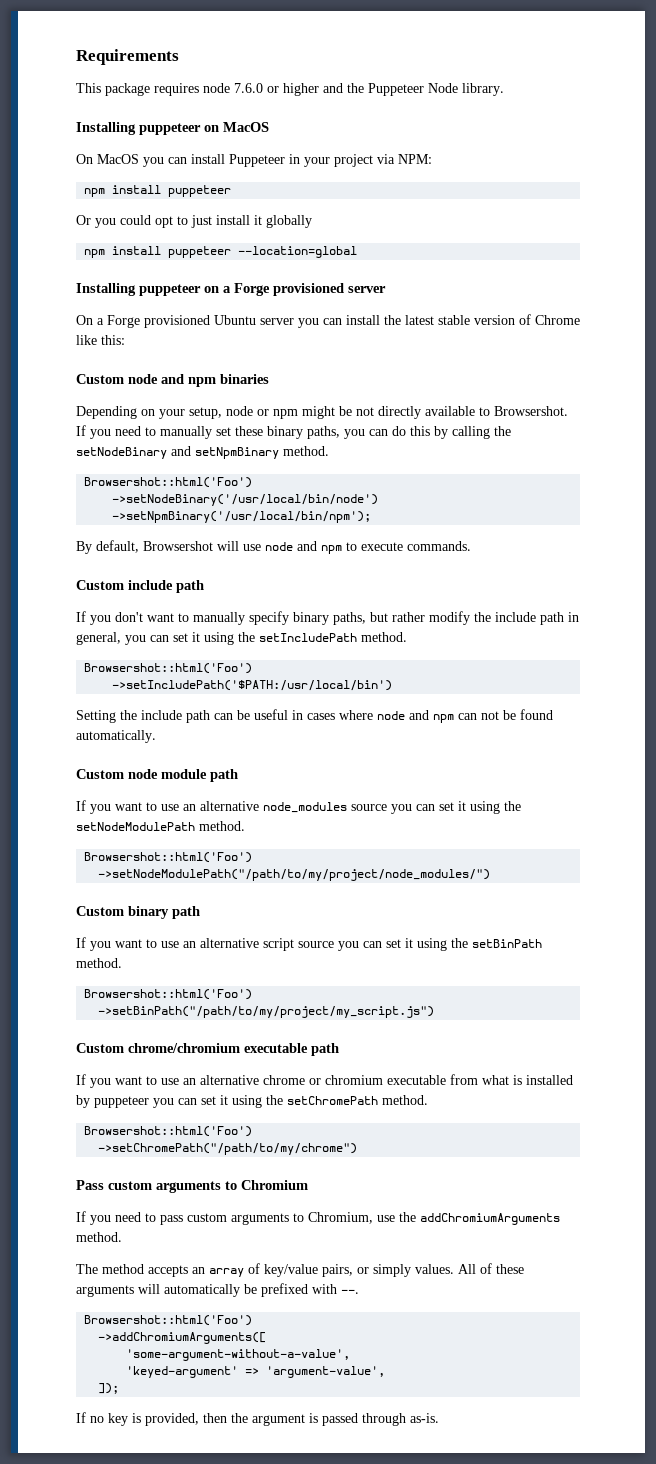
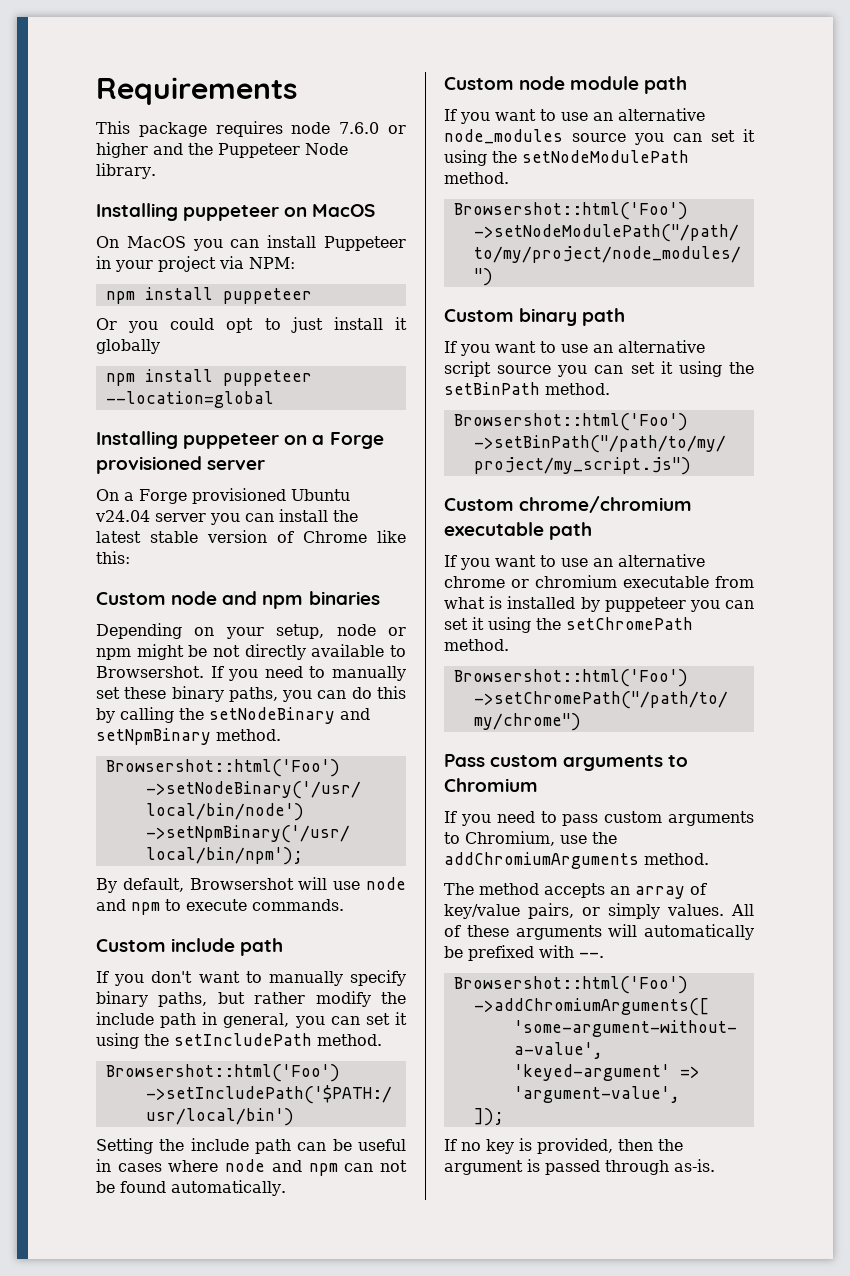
- On a Forge provisioned Ubuntu server you can install the latest stable version of Chrome like this:
+ On a Forge provisioned Ubuntu v24.04 server you can install the latest stable version of Chrome like this:

